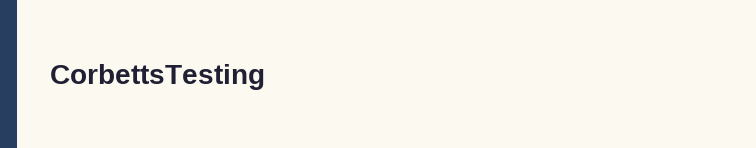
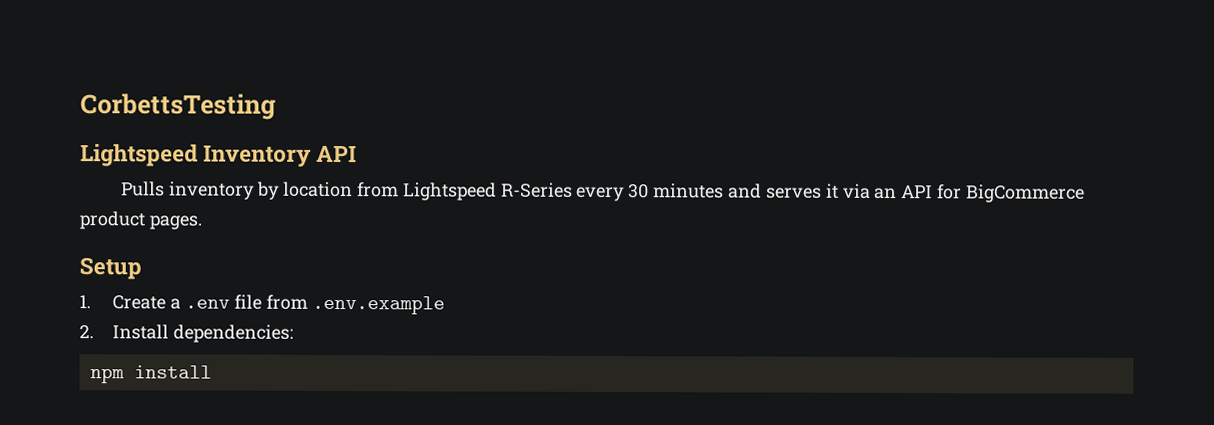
+ Lightspeed Inventory API
+ Pulls inventory by location from Lightspeed R-Series every 30 minutes and serves it via an API for BigCommerce product pages.
+ Setup
+ 1. Create a .env file from .env.example
+ 2. Install dependencies:
+ npm install

